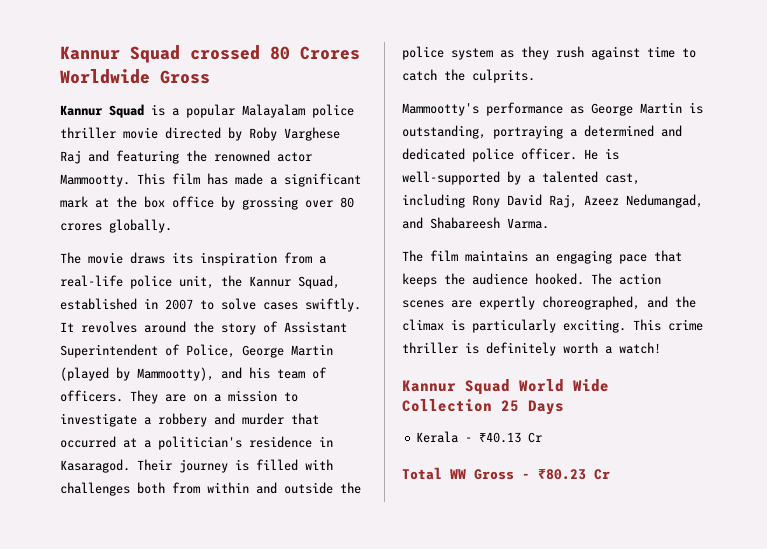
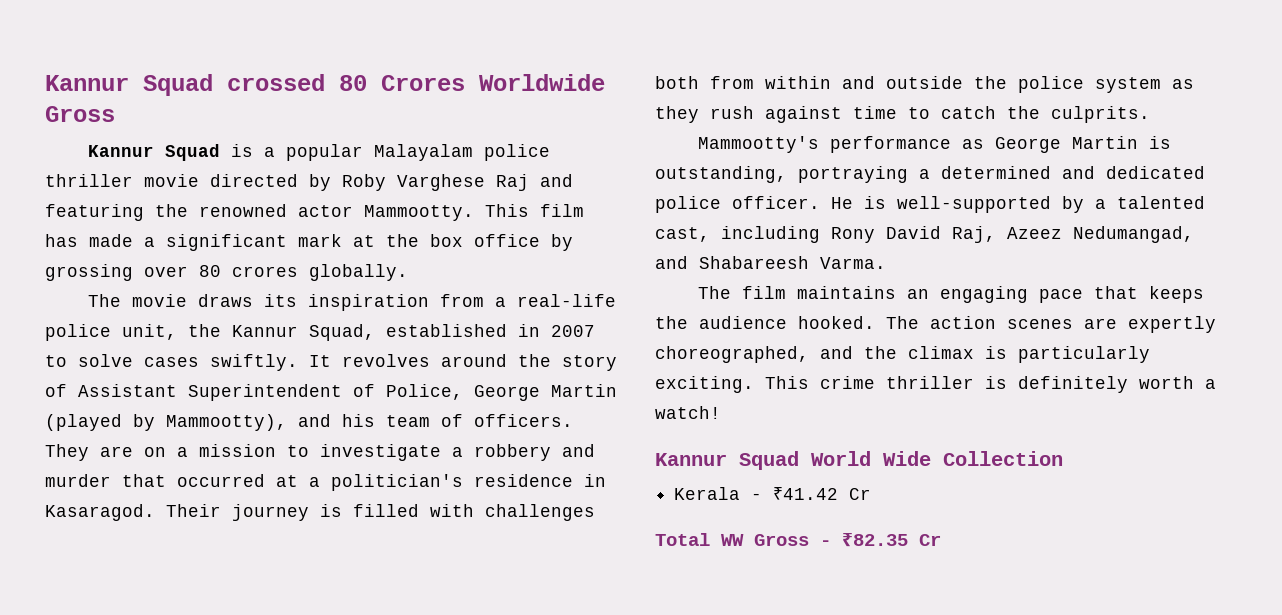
- Kannur Squad World Wide Collection 25 Days
+ Kannur Squad World Wide Collection
- Kerala - ₹40.13 Cr
+ Kerala - ₹41.42 Cr
- Total WW Gross - ₹80.23 Cr
+ Total WW Gross - ₹82.35 Cr

